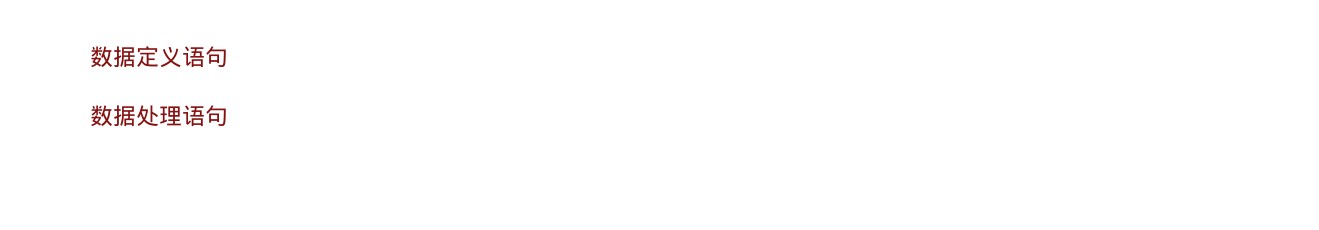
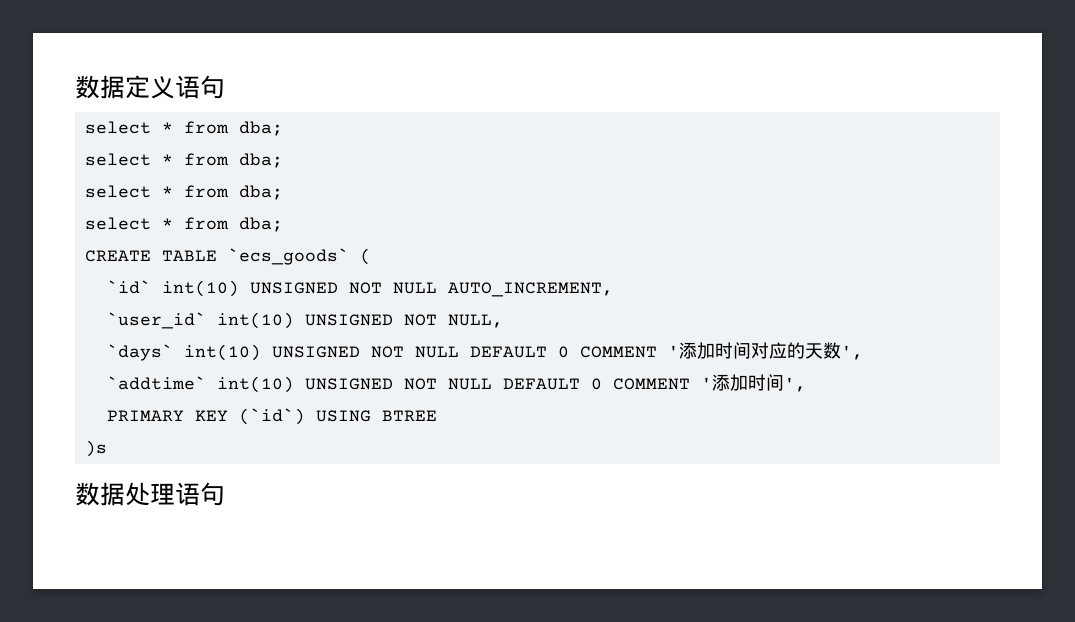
  数据定义语句
+ select * from dba;
+ select * from dba;
+ select * from dba;
+ select * from dba;
+ CREATE TABLE `ecs_goods` (
+ `id` int(10) UNSIGNED NOT NULL AUTO_INCREMENT,
+ `user_id` int(10) UNSIGNED NOT NULL,
+ `days` int(10) UNSIGNED NOT NULL DEFAULT 0 COMMENT '添加时间对应的天数',
+ `addtime` int(10) UNSIGNED NOT NULL DEFAULT 0 COMMENT '添加时间',
+ PRIMARY KEY (`id`) USING BTREE
+ )s

